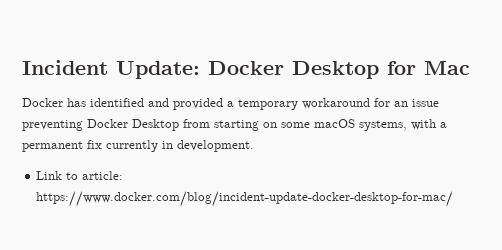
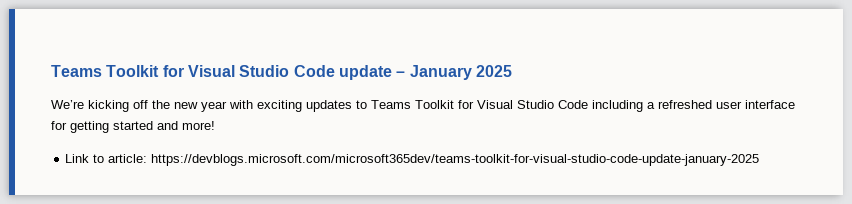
- Incident Update: Docker Desktop for Mac
- Docker has identified and provided a temporary workaround for an issue preventing Docker Desktop from starting on some macOS systems, with a permanent fix currently in development.
+ Teams Toolkit for Visual Studio Code update – January 2025
+ We’re kicking off the new year with exciting updates to Teams Toolkit for Visual Studio Code including a refreshed user interface for getting started and more!
- Link to article: https://www.docker.com/blog/incident-update-docker-desktop-for-mac/
+ Link to article: https://devblogs.microsoft.com/microsoft365dev/teams-toolkit-for-visual-studio-code-update-january-2025

